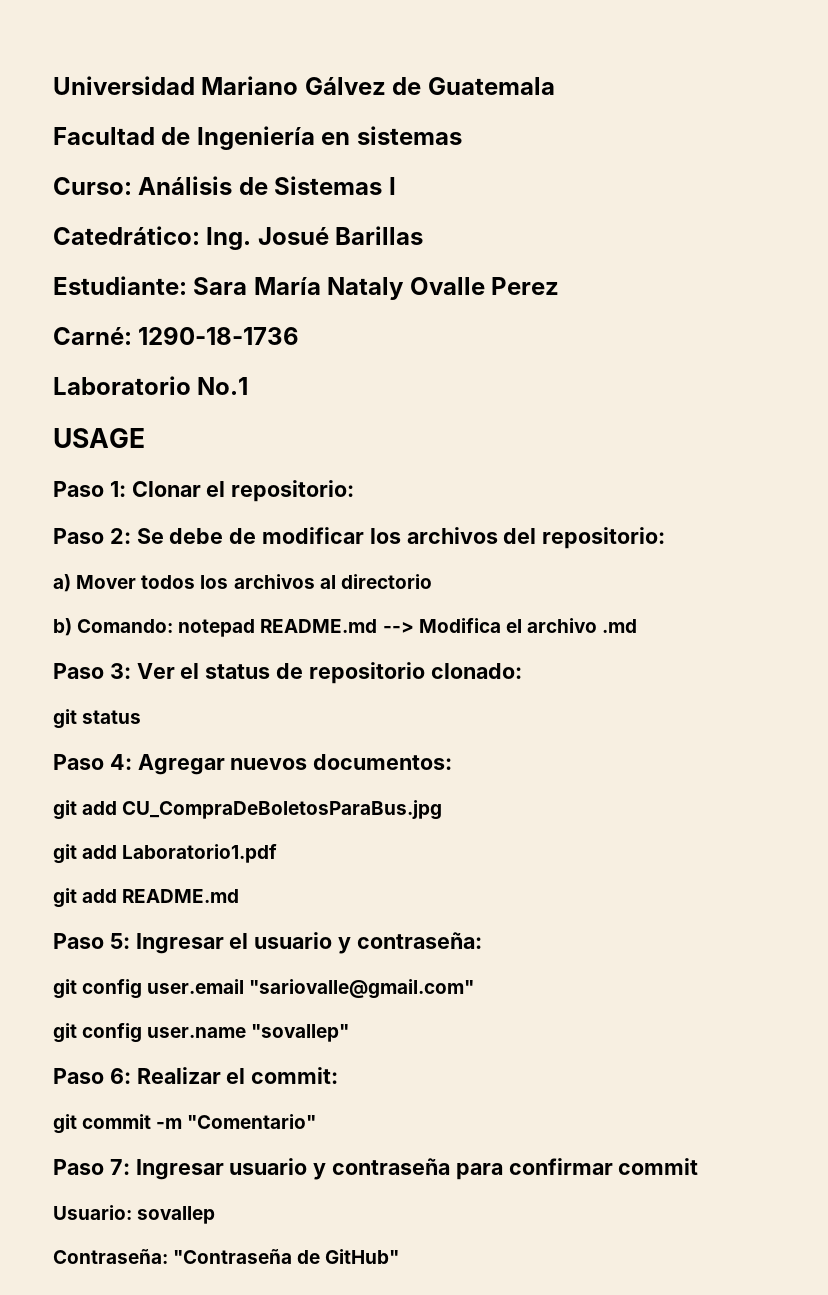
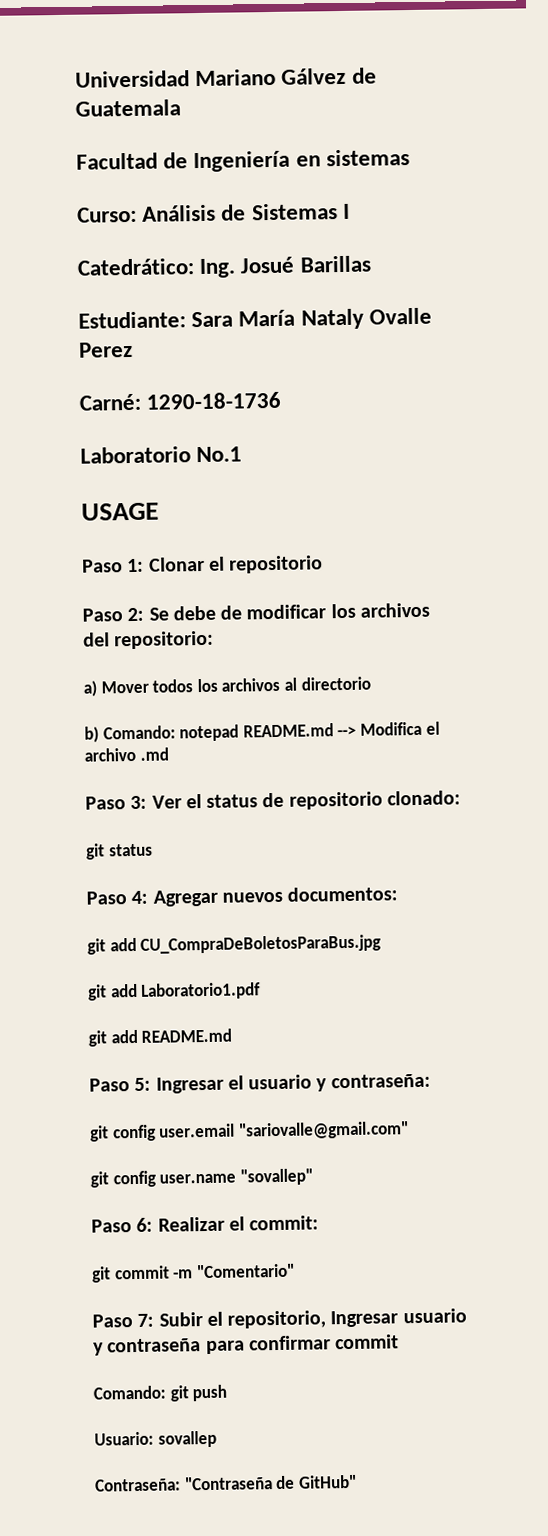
- Paso 1: Clonar el repositorio:
+ Paso 1: Clonar el repositorio
- Paso 7: Ingresar usuario y contraseña para confirmar commit
+ Paso 7: Subir el repositorio, Ingresar usuario y contraseña para confirmar commit
+ Comando: git push

